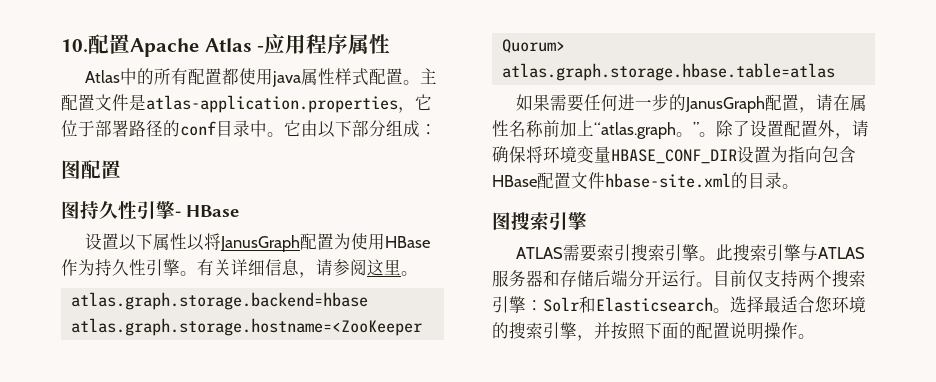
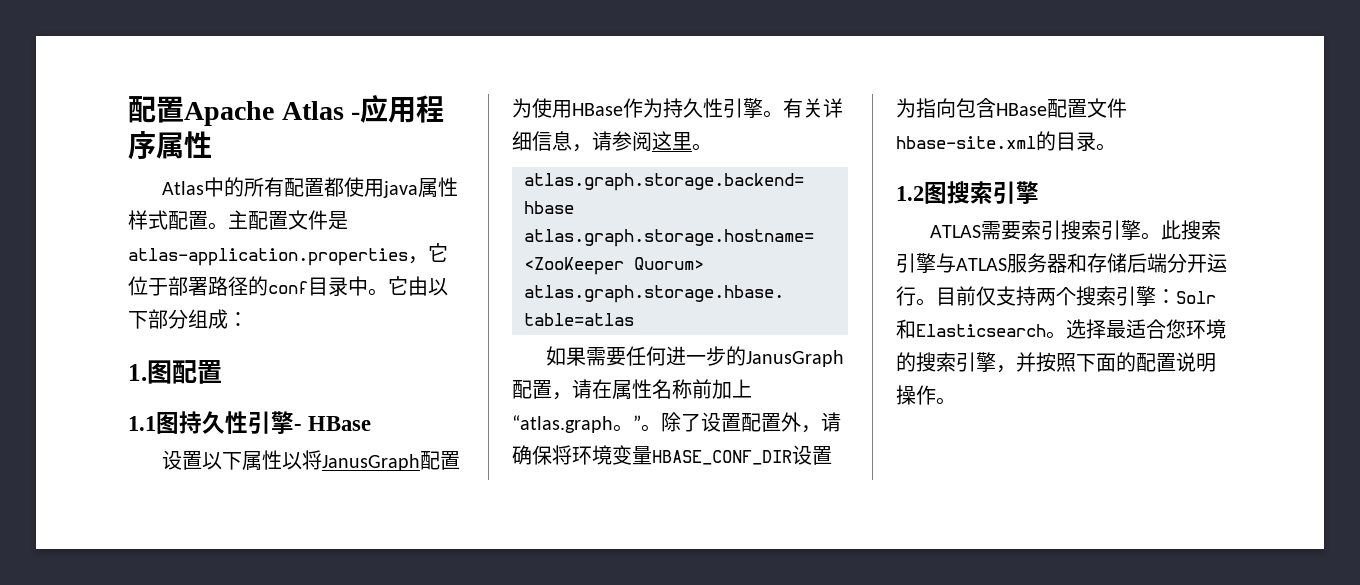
- 10.配置Apache Atlas -应用程序属性
+ 配置Apache Atlas -应用程序属性
- 图配置
+ 1.图配置
- 图持久性引擎- HBase
+ 1.1图持久性引擎- HBase
- 图搜索引擎
+ 1.2图搜索引擎

